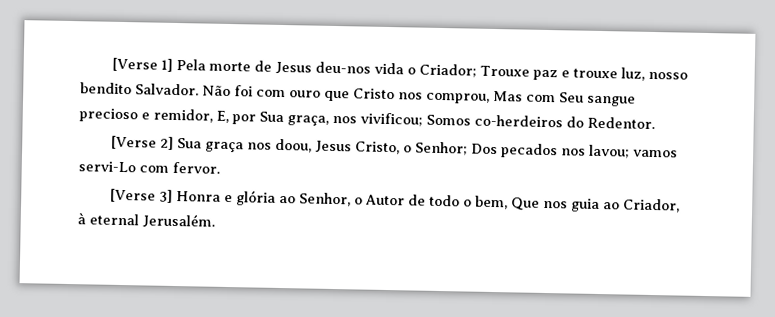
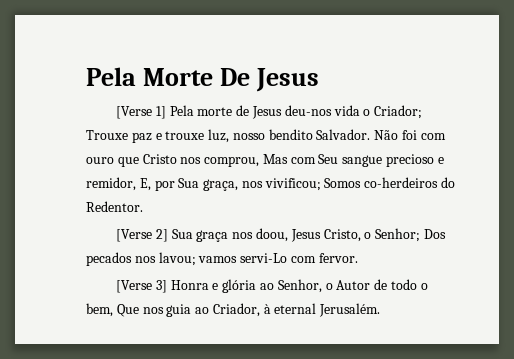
+ Pela Morte De Jesus

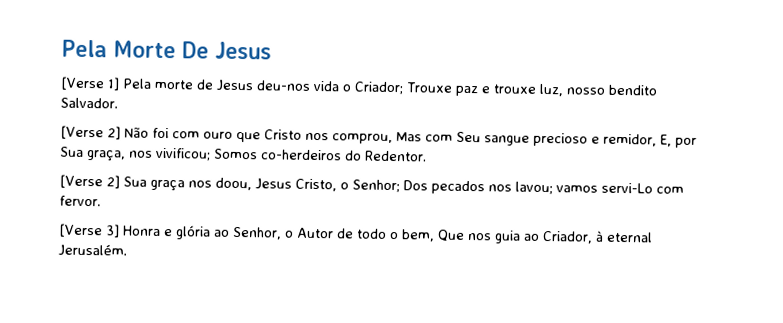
- [Verse 1] Pela morte de Jesus deu-nos vida o Criador; Trouxe paz e trouxe luz, nosso bendito Salvador. Não foi com ouro que Cristo nos comprou, Mas com Seu sangue precioso e remidor, E, por Sua graça, nos vivificou; Somos co-herdeiros do Redentor.
+ [Verse 1] Pela morte de Jesus deu-nos vida o Criador; Trouxe paz e trouxe luz, nosso bendito Salvador.
+ [Verse 2] Não foi com ouro que Cristo nos comprou, Mas com Seu sangue precioso e remidor, E, por Sua graça, nos vivificou; Somos co-herdeiros do Redentor.

